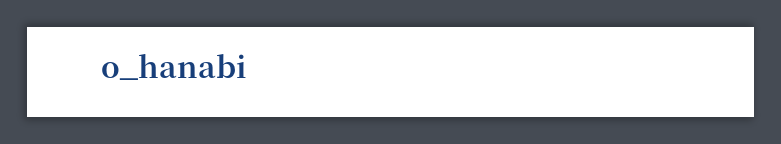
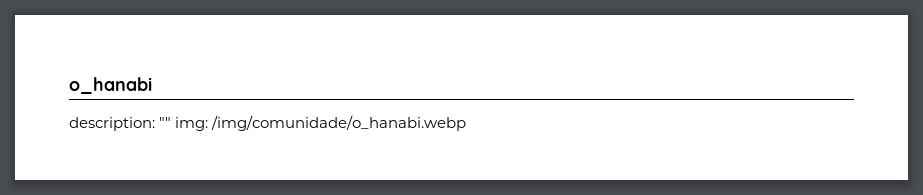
+ description: "" img: /img/comunidade/o_hanabi.webp

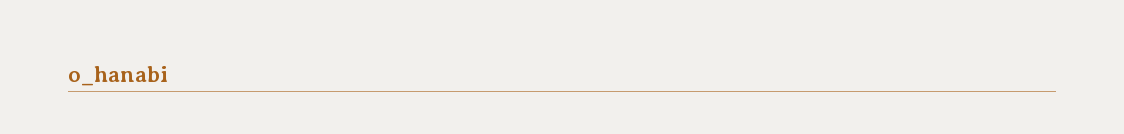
- description: "" img: /img/comunidade/o_hanabi.webp

